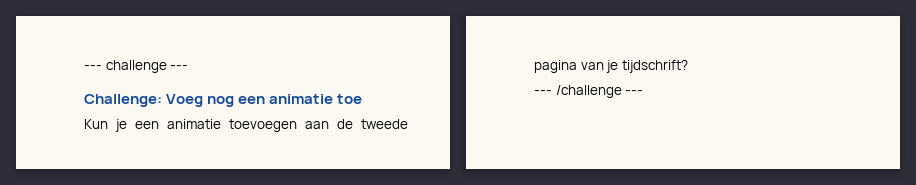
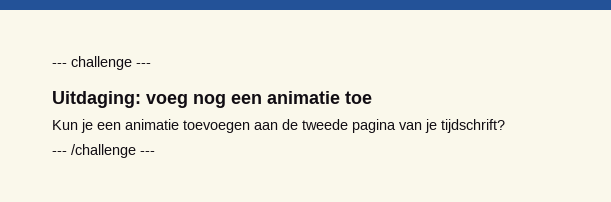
- Challenge: Voeg nog een animatie toe
+ Uitdaging: voeg nog een animatie toe

